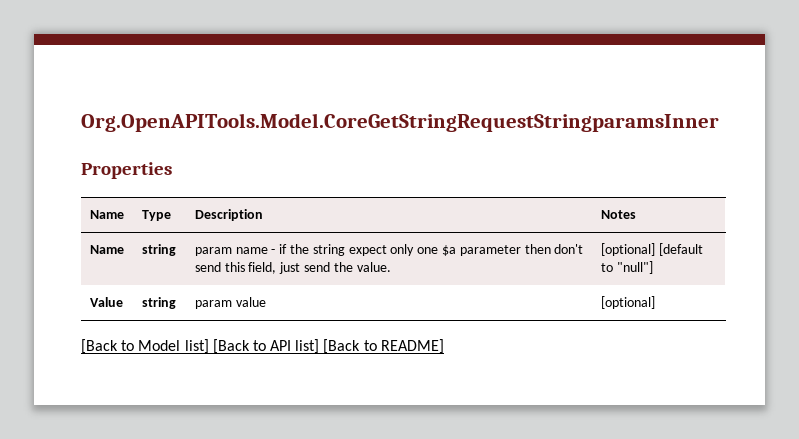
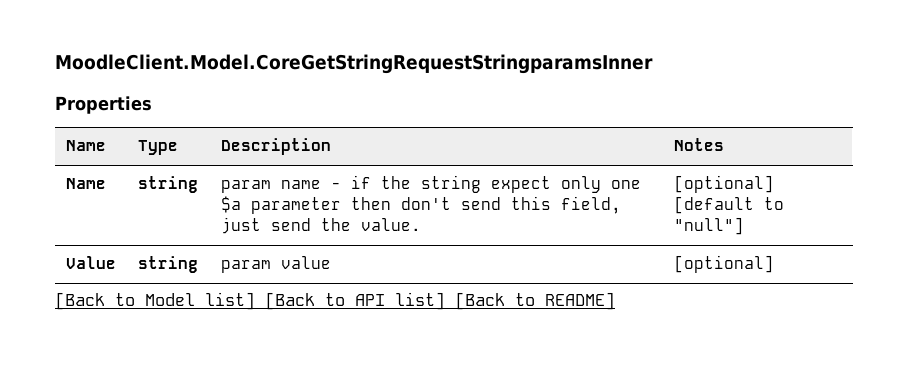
- Org.OpenAPITools.Model.CoreGetStringRequestStringparamsInner
+ MoodleClient.Model.CoreGetStringRequestStringparamsInner

